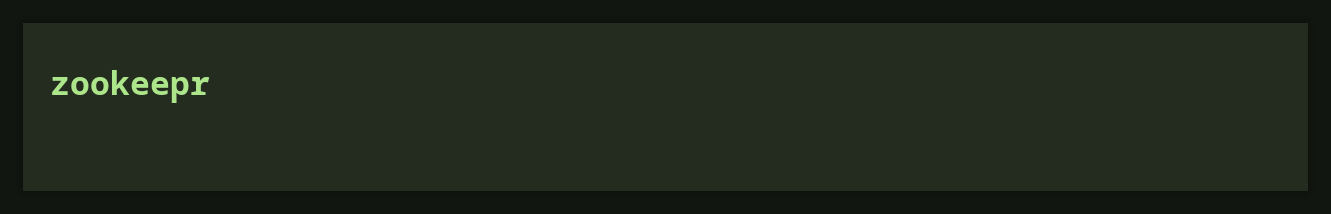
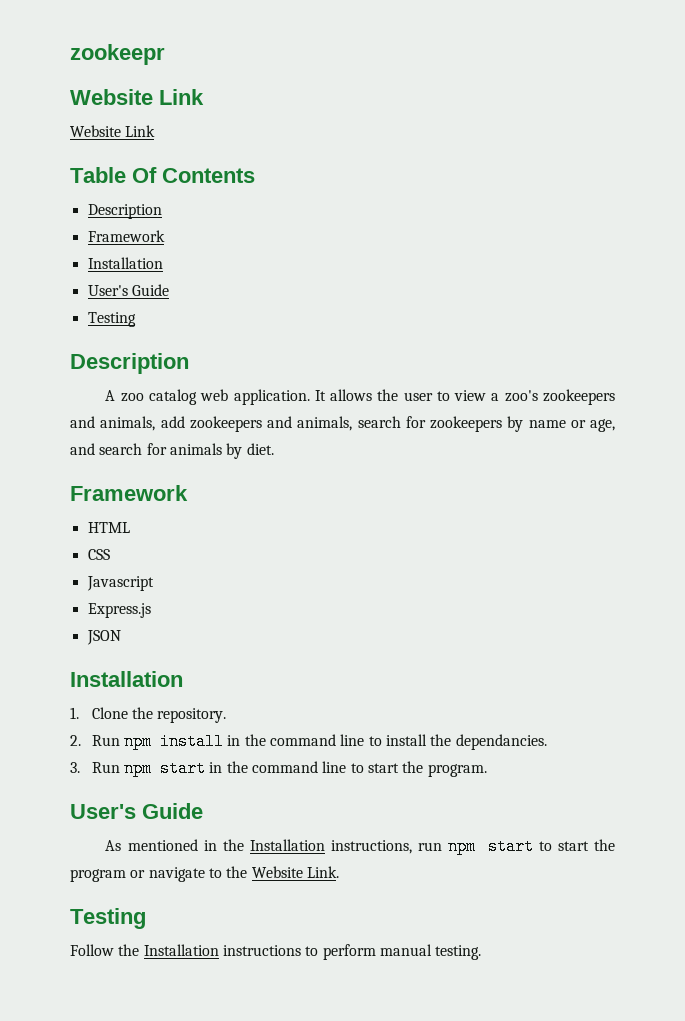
  zookeepr
+ Website Link
+ Website Link
+ Table Of Contents
+ Description
+ Framework
+ Installation
+ User's Guide
+ Testing
+ Description
+ A zoo catalog web application. It allows the user to view a zoo's zookeepers and animals, add zookeepers and animals, search for zookeepers by name or age, and search for animals by diet.
+ Framework
+ HTML
+ CSS
+ Javascript
+ Express.js
+ JSON
+ Installation
+ 1. Clone the repository.
+ 2. Run npm install in the command line to install the dependancies.
+ 3. Run npm start in the command line to start the program.
+ User's Guide
+ As mentioned in the Installation instructions, run npm start to start the program or navigate to the Website Link.
+ Testing
+ Follow the Installation instructions to perform manual testing.

